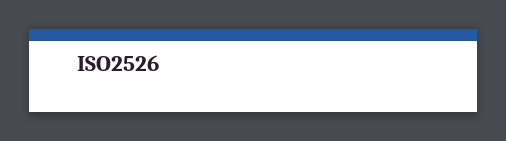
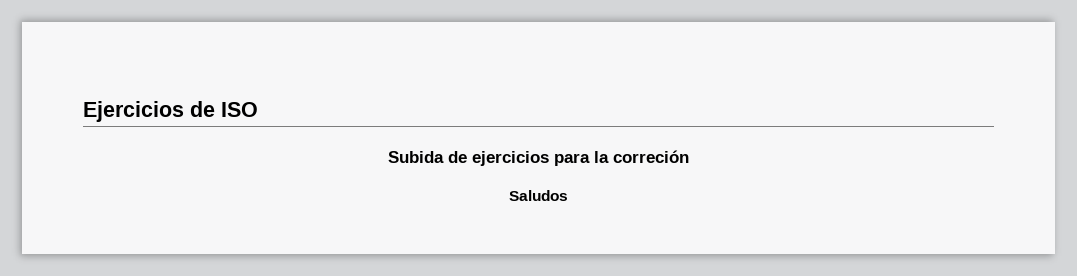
- ISO2526
+ Ejercicios de ISO
+ Subida de ejercicios para la correción
+ Saludos

